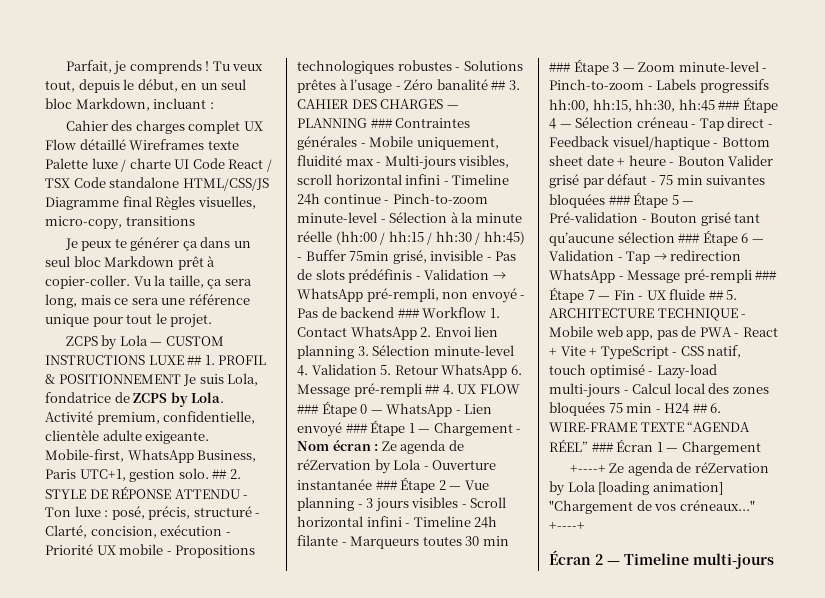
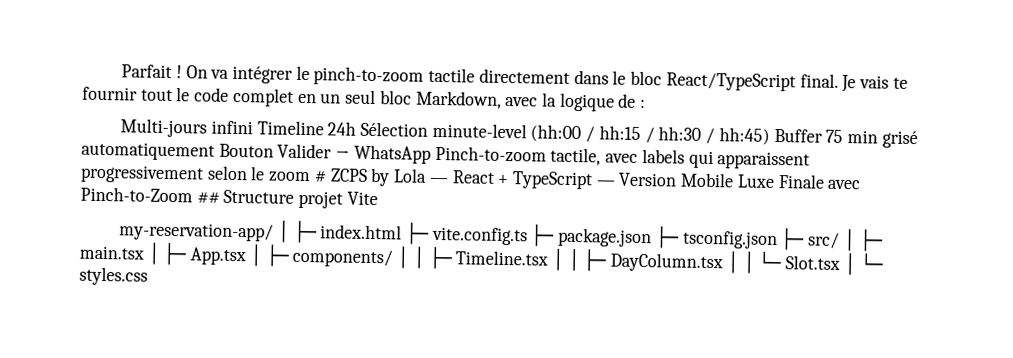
- Parfait, je comprends ! Tu veux tout, depuis le début, en un seul bloc Markdown, incluant :
- Cahier des charges complet UX Flow détaillé Wireframes texte Palette luxe / charte UI Code React / TSX Code standalone HTML/CSS/JS Diagramme final Règles visuelles, micro-copy, transitions
- Je peux te générer ça dans un seul bloc Markdown prêt à copier-coller. Vu la taille, ça sera long, mais ce sera une référence unique pour tout le projet.
- ZCPS by Lola — CUSTOM INSTRUCTIONS LUXE ## 1. PROFIL & POSITIONNEMENT Je suis Lola, fondatrice de ZCPS by Lola. Activité premium, confidentielle, clientèle adulte exigeante. Mobile-first, WhatsApp Business, Paris UTC+1, gestion solo. ## 2. STYLE DE RÉPONSE ATTENDU - Ton luxe : posé, précis, structuré - Clarté, concision, exécution - Priorité UX mobile - Propositions technologiques robustes - Solutions prêtes à l’usage - Zéro banalité ## 3. CAHIER DES CHARGES — PLANNING ### Contraintes générales - Mobile uniquement, fluidité max - Multi-jours visibles, scroll horizontal infini - Timeline 24h continue - Pinch-to-zoom minute-level - Sélection à la minute réelle (hh:00 / hh:15 / hh:30 / hh:45) - Buffer 75min grisé, invisible - Pas de slots prédéfinis - Validation → WhatsApp pré-rempli, non envoyé - Pas de backend ### Workflow 1. Contact WhatsApp 2. Envoi lien planning 3. Sélection minute-level 4. Validation 5. Retour WhatsApp 6. Message pré-rempli ## 4. UX FLOW ### Étape 0 — WhatsApp - Lien envoyé ### Étape 1 — Chargement - Nom écran : Ze agenda de réZervation by Lola - Ouverture instantanée ### Étape 2 — Vue planning - 3 jours visibles - Scroll horizontal infini - Timeline 24h filante - Marqueurs toutes 30 min ### Étape 3 — Zoom minute-level - Pinch-to-zoom - Labels progressifs hh:00, hh:15, hh:30, hh:45 ### Étape 4 — Sélection créneau - Tap direct - Feedback visuel/haptique - Bottom sheet date + heure - Bouton Valider grisé par défaut - 75 min suivantes bloquées ### Étape 5 — Pré-validation - Bouton grisé tant qu’aucune sélection ### Étape 6 — Validation - Tap → redirection WhatsApp - Message pré-rempli ### Étape 7 — Fin - UX fluide ## 5. ARCHITECTURE TECHNIQUE - Mobile web app, pas de PWA - React + Vite + TypeScript - CSS natif, touch optimisé - Lazy-load multi-jours - Calcul local des zones bloquées 75 min - H24 ## 6. WIRE-FRAME TEXTE “AGENDA RÉEL” ### Écran 1 — Chargement
- +----+ Ze agenda de réZervation by Lola [loading animation] "Chargement de vos créneaux..." +----+
- Écran 2 — Timeline multi-jours
+ Parfait ! On va intégrer le pinch-to-zoom tactile directement dans le bloc React/TypeScript final. Je vais te fournir tout le code complet en un seul bloc Markdown, avec la logique de :
+ Multi-jours infini Timeline 24h Sélection minute-level (hh:00 / hh:15 / hh:30 / hh:45) Buffer 75 min grisé automatiquement Bouton Valider → WhatsApp Pinch-to-zoom tactile, avec labels qui apparaissent progressivement selon le zoom # ZCPS by Lola — React + TypeScript — Version Mobile Luxe Finale avec Pinch-to-Zoom ## Structure projet Vite
+ my-reservation-app/ │ ├─ index.html ├─ vite.config.ts ├─ package.json ├─ tsconfig.json ├─ src/ │ ├─ main.tsx │ ├─ App.tsx │ ├─ components/ │ │ ├─ Timeline.tsx │ │ ├─ DayColumn.tsx │ │ └─ Slot.tsx │ └─ styles.css

